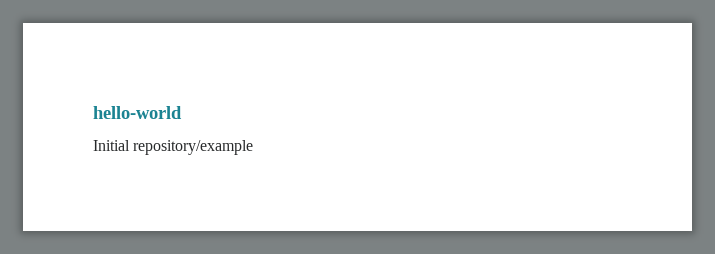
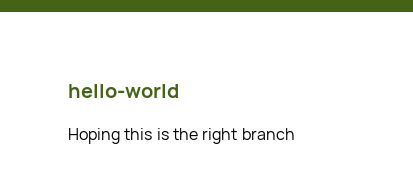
- Initial repository/example
+ Hoping this is the right branch

